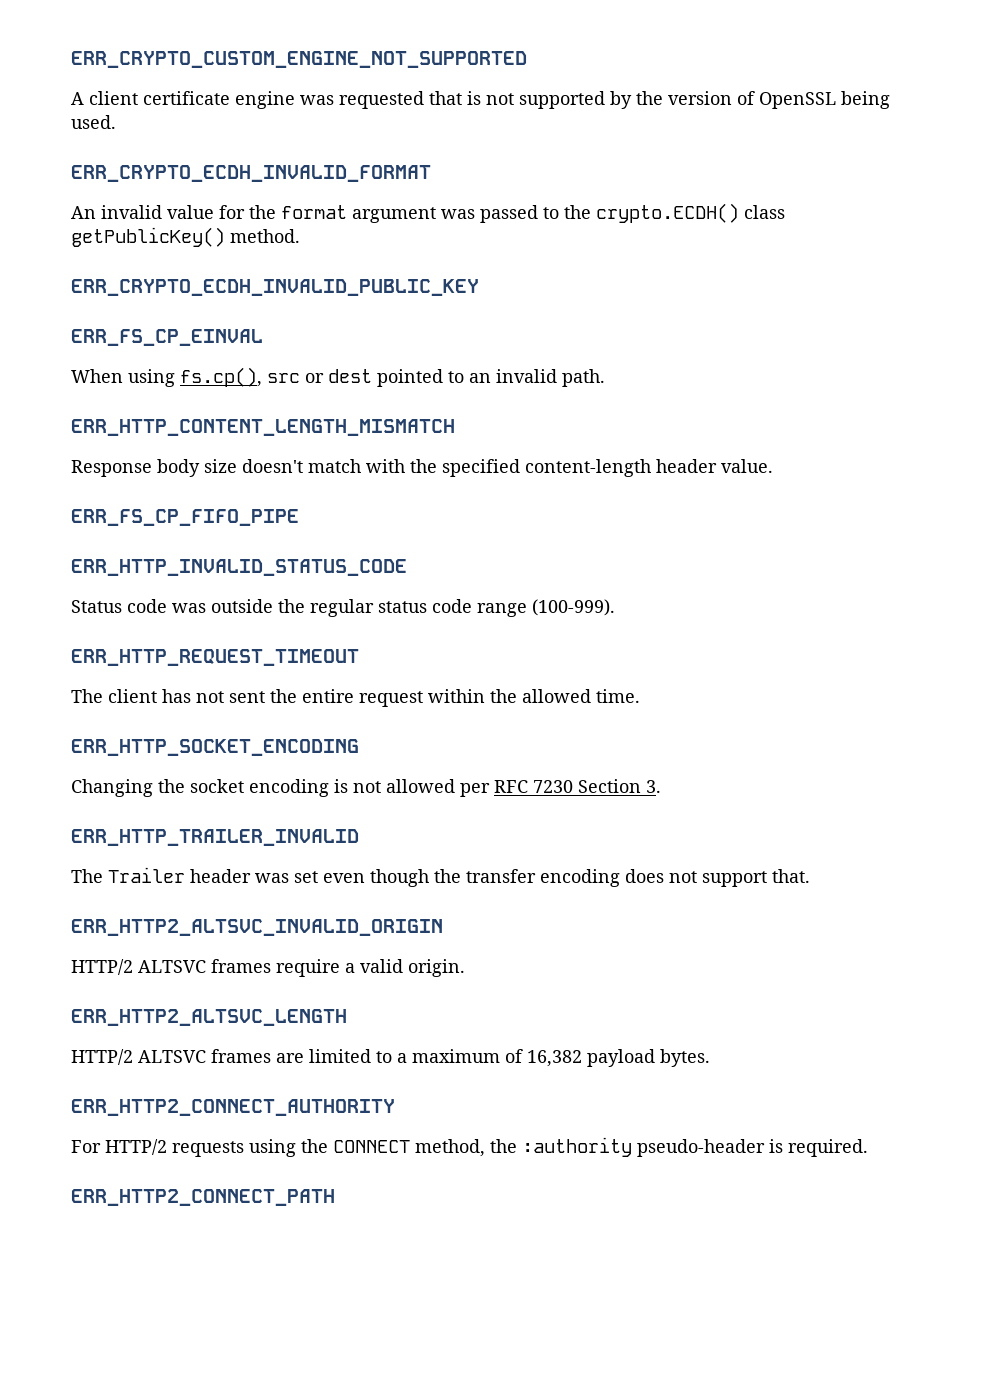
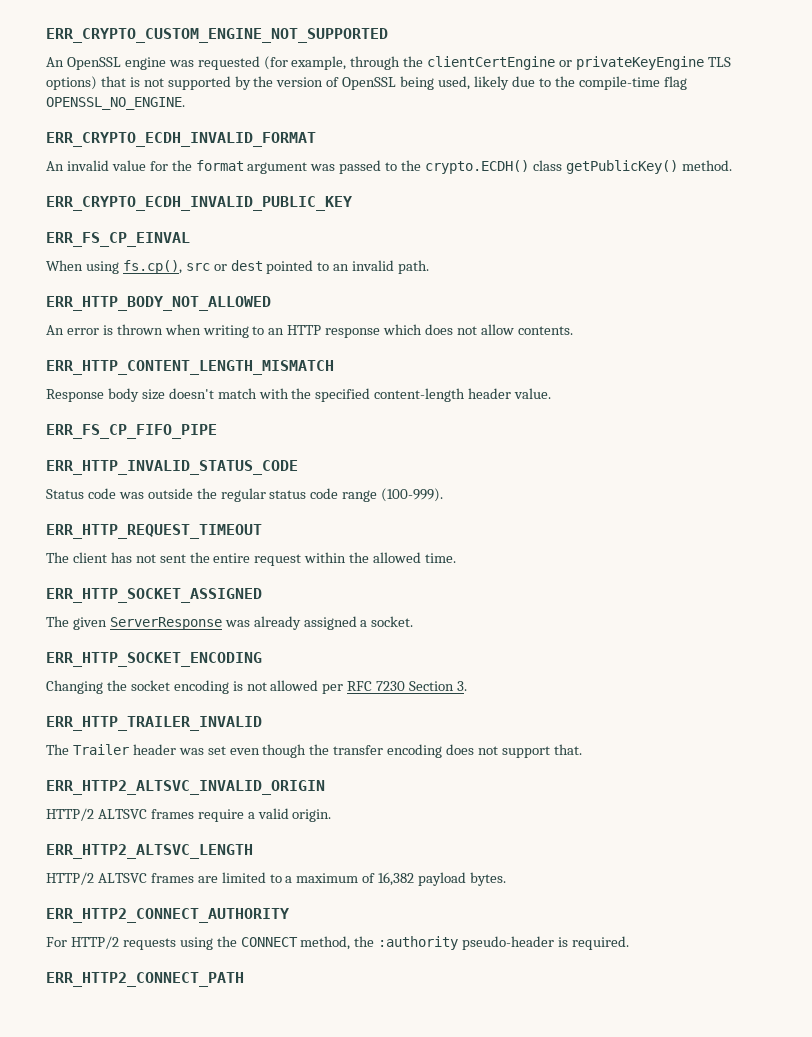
- A client certificate engine was requested that is not supported by the version of OpenSSL being used.
+ An OpenSSL engine was requested (for example, through the clientCertEngine or privateKeyEngine TLS options) that is not supported by the version of OpenSSL being used, likely due to the compile-time flag OPENSSL_NO_ENGINE.
+ ERR_HTTP_BODY_NOT_ALLOWED
+ An error is thrown when writing to an HTTP response which does not allow contents.
+ ERR_HTTP_SOCKET_ASSIGNED
+ The given ServerResponse was already assigned a socket.

